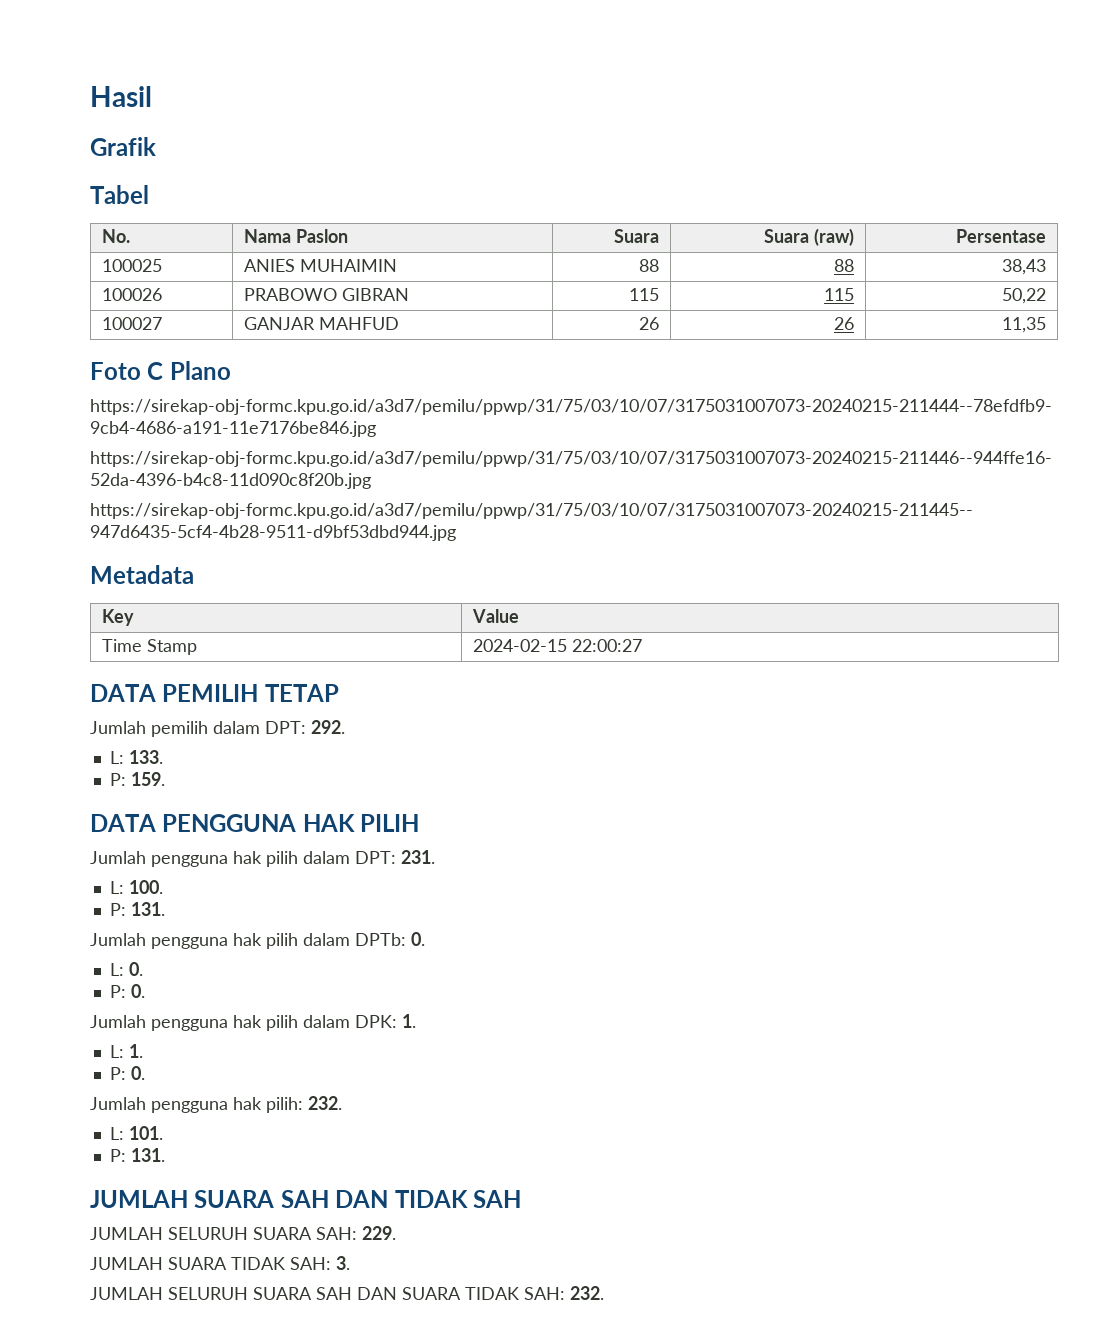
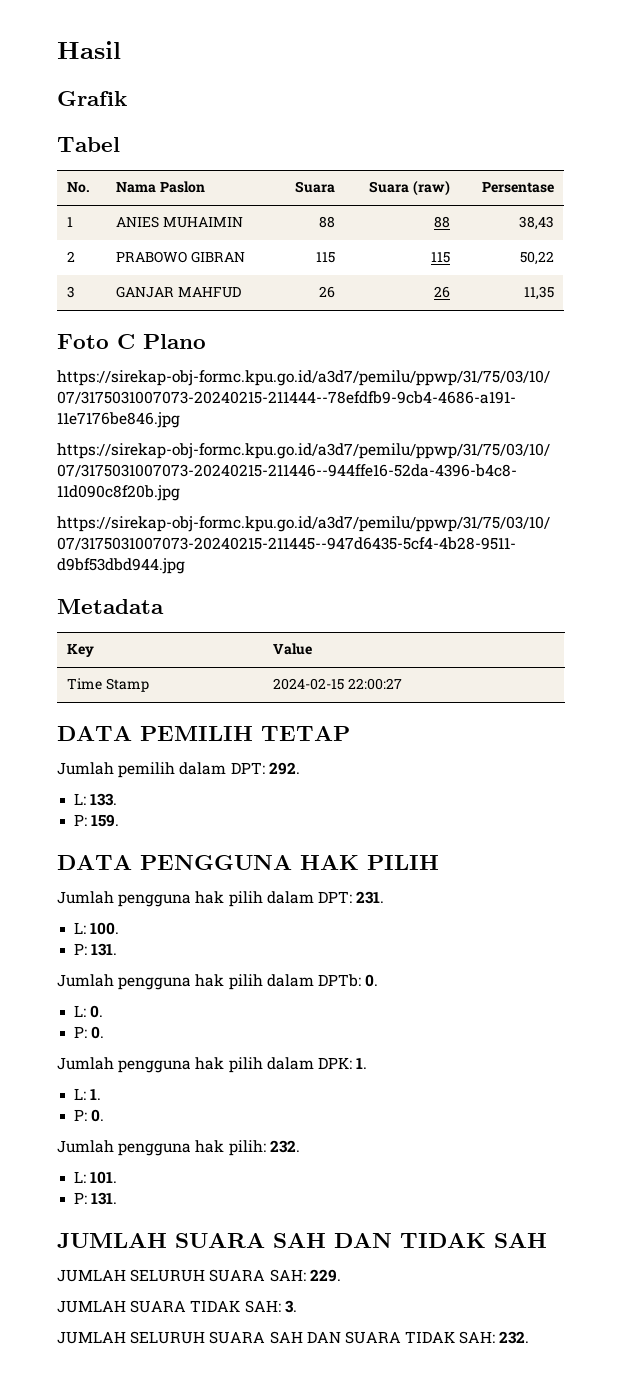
- 100025 | ANIES MUHAIMIN | 88 | 88 | 38,43
+ 1 | ANIES MUHAIMIN | 88 | 88 | 38,43
- 100026 | PRABOWO GIBRAN | 115 | 115 | 50,22
+ 2 | PRABOWO GIBRAN | 115 | 115 | 50,22
- 100027 | GANJAR MAHFUD | 26 | 26 | 11,35
+ 3 | GANJAR MAHFUD | 26 | 26 | 11,35

